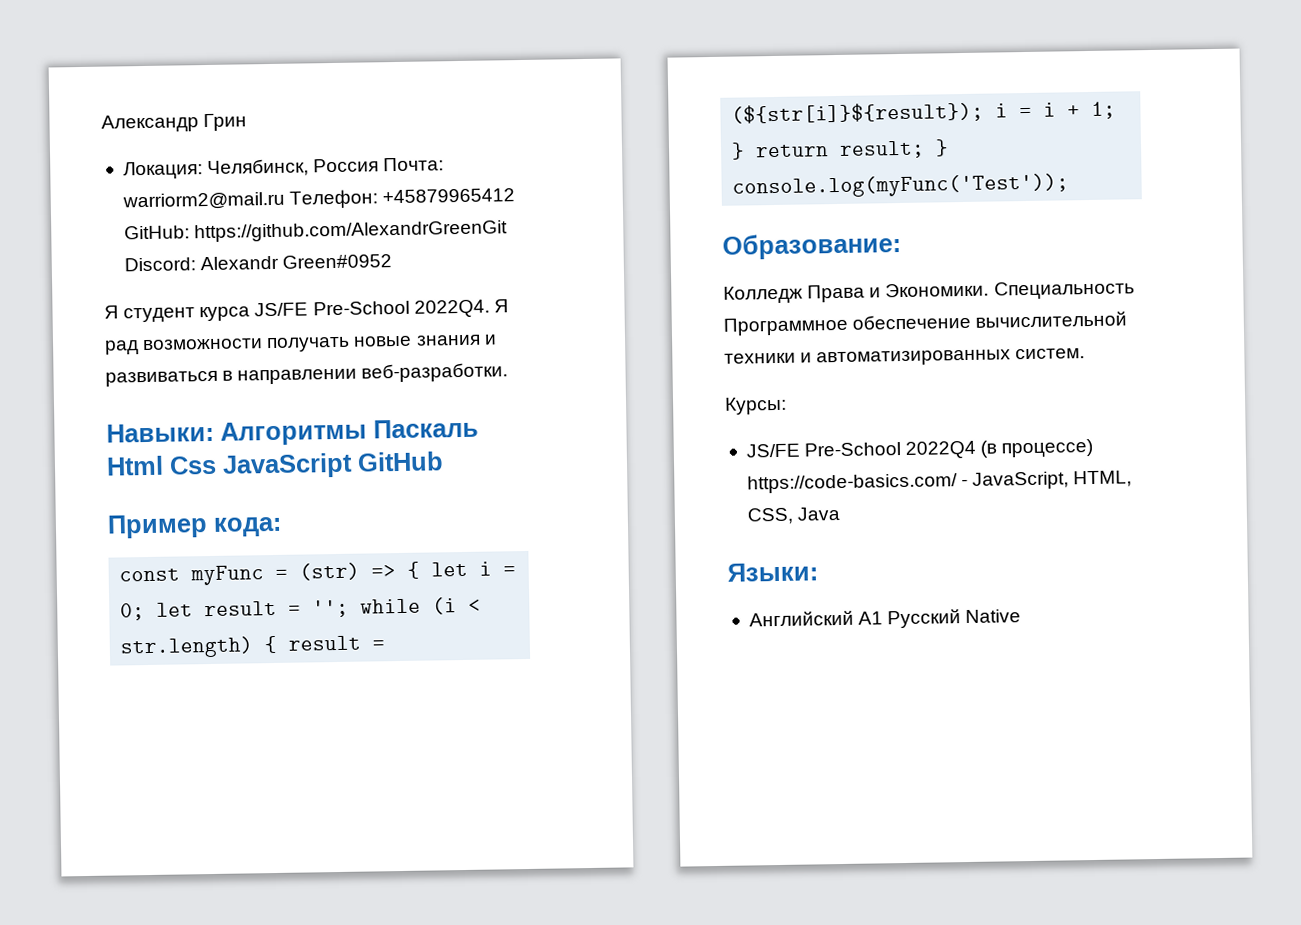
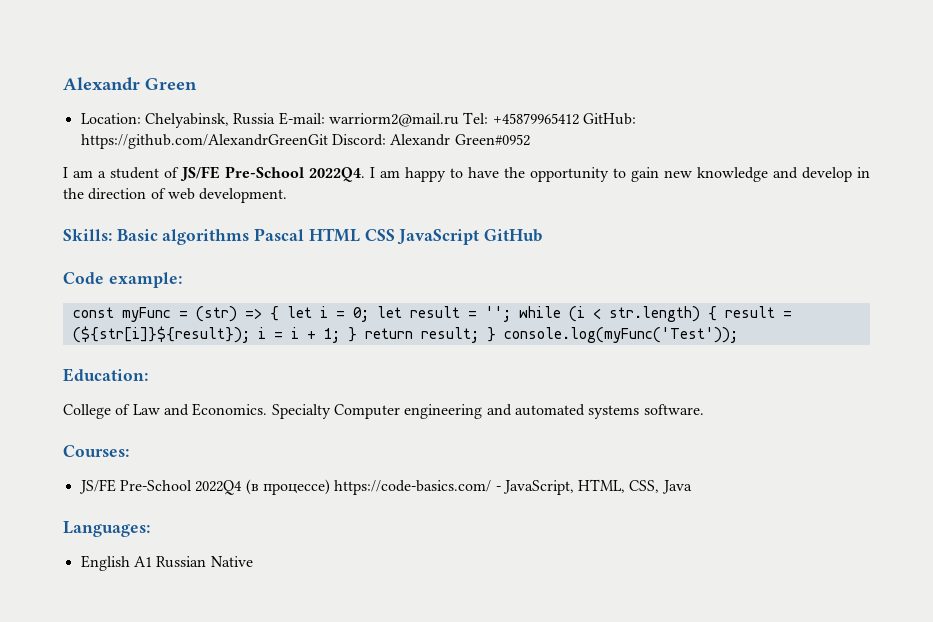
- Александр Грин
- Локация: Челябинск, Россия Почта: warriorm2@mail.ru Телефон: +45879965412 GitHub: https://github.com/AlexandrGreenGit Discord: Alexandr Green#0952
+ Alexandr Green
+ Location: Chelyabinsk, Russia E-mail: warriorm2@mail.ru Tel: +45879965412 GitHub: https://github.com/AlexandrGreenGit Discord: Alexandr Green#0952
- Я студент курса JS/FE Pre-School 2022Q4. Я рад возможности получать новые знания и развиваться в направлении веб-разработки.
- Навыки: Алгоритмы Паскаль Html Css JavaScript GitHub
+ I am a student of JS/FE Pre-School 2022Q4. I am happy to have the opportunity to gain new knowledge and develop in the direction of web development.
+ Skills: Basic algorithms Pascal HTML CSS JavaScript GitHub
- Пример кода:
+ Code example:
- Образование:
- Колледж Права и Экономики. Специальность Программное обеспечение вычислительной техники и автоматизированных систем.
- Курсы:
+ Education:
+ College of Law and Economics. Specialty Computer engineering and automated systems software.
+ Сourses:
- Языки:
- Английский A1 Русский Native
+ Languages:
+ English A1 Russian Native

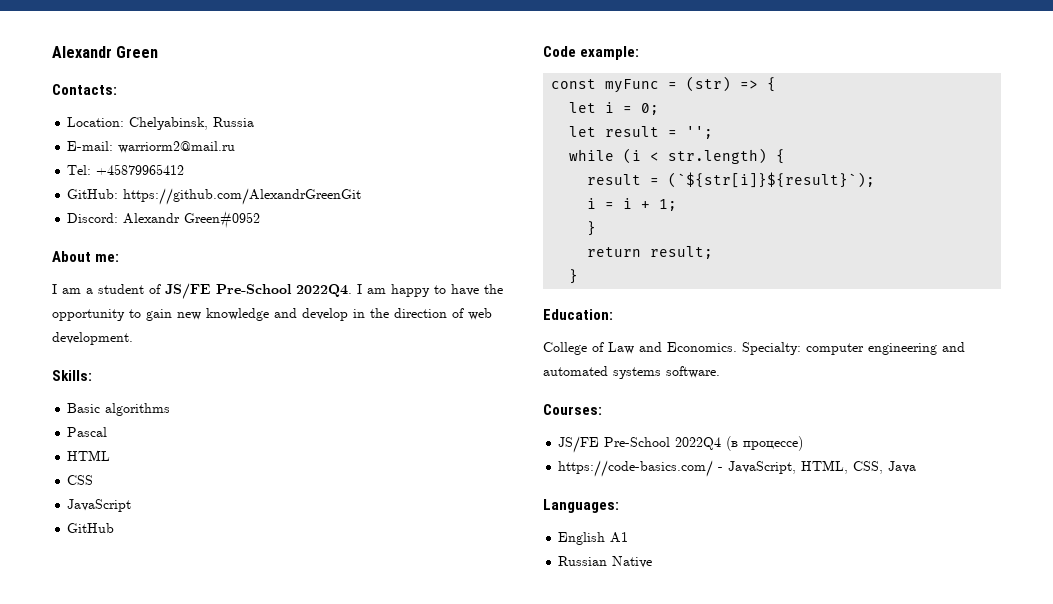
+ Contacts:
- Location: Chelyabinsk, Russia E-mail: warriorm2@mail.ru Tel: +45879965412 GitHub: https://github.com/AlexandrGreenGit Discord: Alexandr Green#0952
+ Location: Chelyabinsk, Russia
+ E-mail: warriorm2@mail.ru
+ Tel: +45879965412
+ GitHub: https://github.com/AlexandrGreenGit
+ Discord: Alexandr Green#0952
+ About me:
- Skills: Basic algorithms Pascal HTML CSS JavaScript GitHub
+ Skills:
+ Basic algorithms
+ Pascal
+ HTML
+ CSS
+ JavaScript
+ GitHub
- const myFunc = (str) => { let i = 0; let result = ''; while (i < str.length) { result = (${str[i]}${result}); i = i + 1; } return result; } console.log(myFunc('Test'));
+ const myFunc = (str) => {
+ let i = 0;
+ let result = '';
+ while (i < str.length) {
+ result = (`${str[i]}${result}`);
+ i = i + 1;
+ }
+ return result;
+ }
- Specialty Computer engineering and automated systems software.
+ Specialty: computer engineering and automated systems software.
- JS/FE Pre-School 2022Q4 (в процессе) https://code-basics.com/ - JavaScript, HTML, CSS, Java
+ JS/FE Pre-School 2022Q4 (в процессе)
+ https://code-basics.com/ - JavaScript, HTML, CSS, Java
- English A1 Russian Native
+ English A1
+ Russian Native

